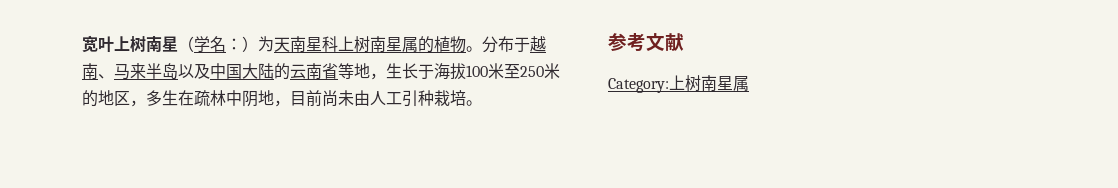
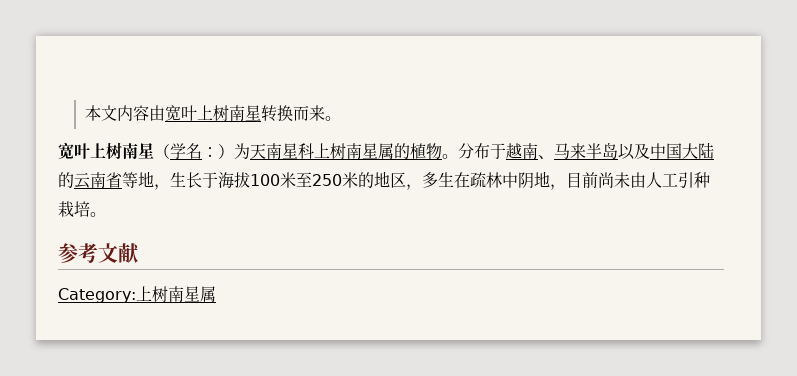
+ 本文内容由宽叶上树南星转换而来。

